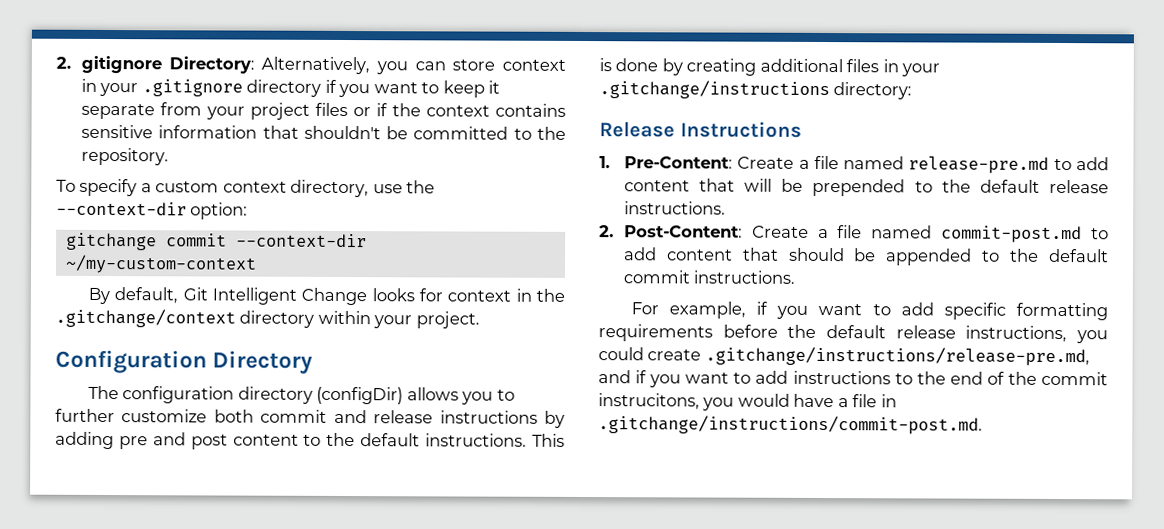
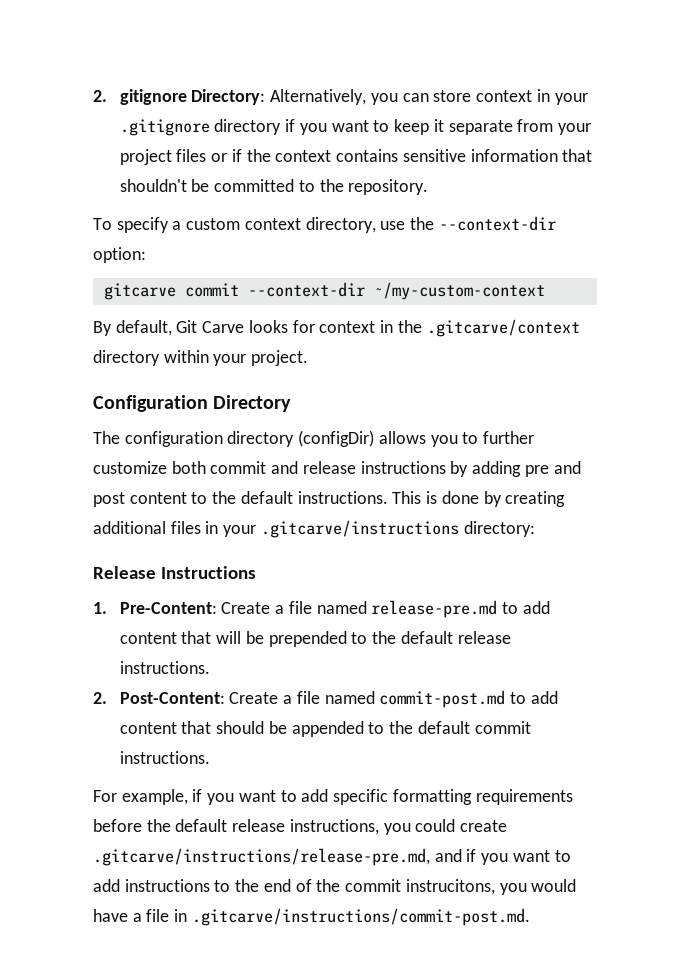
- gitchange commit --context-dir ~/my-custom-context
+ gitcarve commit --context-dir ~/my-custom-context
- By default, Git Intelligent Change looks for context in the .gitchange/context directory within your project.
+ By default, Git Carve looks for context in the .gitcarve/context directory within your project.
- This is done by creating additional files in your .gitchange/instructions directory:
+ This is done by creating additional files in your .gitcarve/instructions directory:
- For example, if you want to add specific formatting requirements before the default release instructions, you could create .gitchange/instructions/release-pre.md, and if you want to add instructions to the end of the commit instrucitons, you would have a file in .gitchange/instructions/commit-post.md.
+ For example, if you want to add specific formatting requirements before the default release instructions, you could create .gitcarve/instructions/release-pre.md, and if you want to add instructions to the end of the commit instrucitons, you would have a file in .gitcarve/instructions/commit-post.md.

